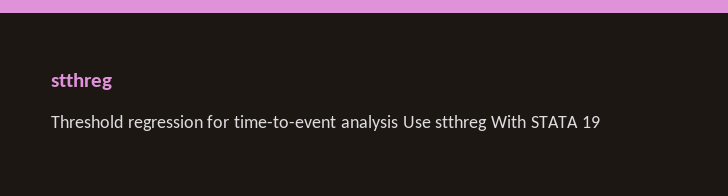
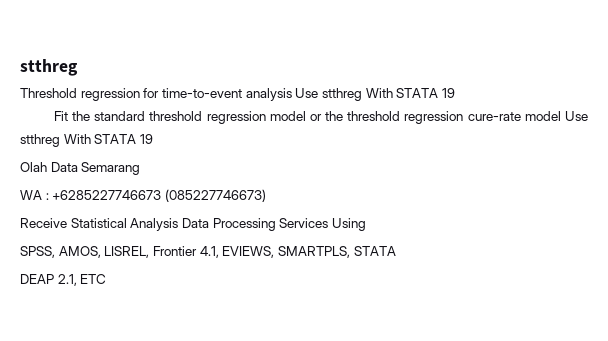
+ Fit the standard threshold regression model or the threshold regression cure-rate model Use stthreg With STATA 19
+ Olah Data Semarang
+ WA : +6285227746673 (085227746673)
+ Receive Statistical Analysis Data Processing Services Using
+ SPSS, AMOS, LISREL, Frontier 4.1, EVIEWS, SMARTPLS, STATA
+ DEAP 2.1, ETC

